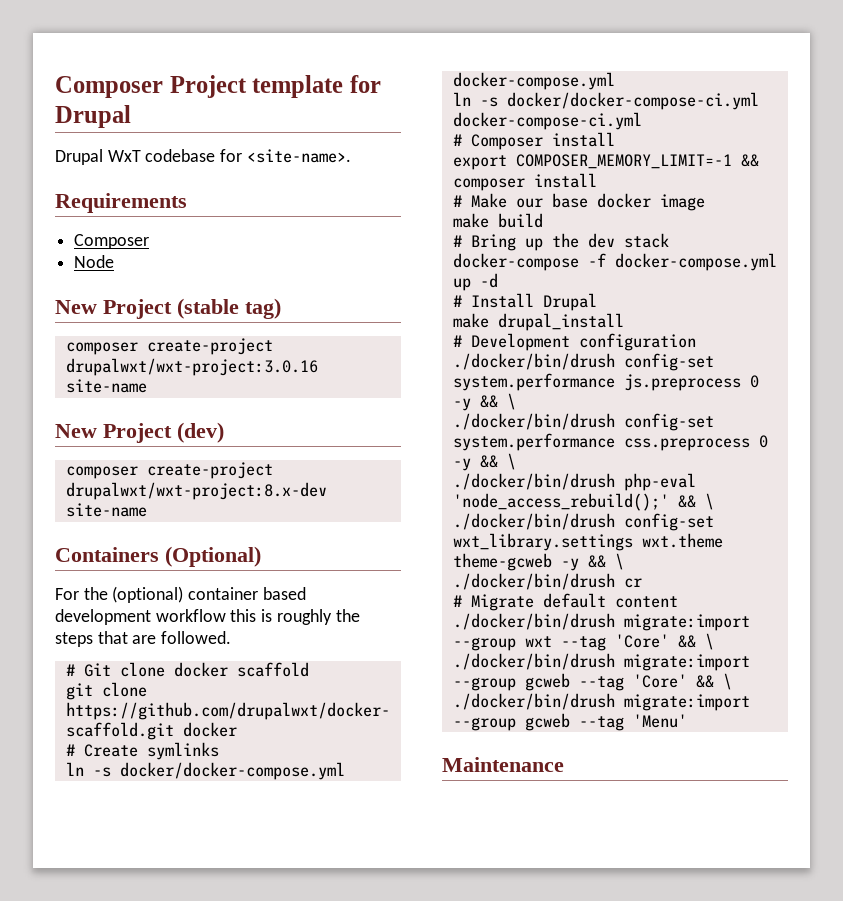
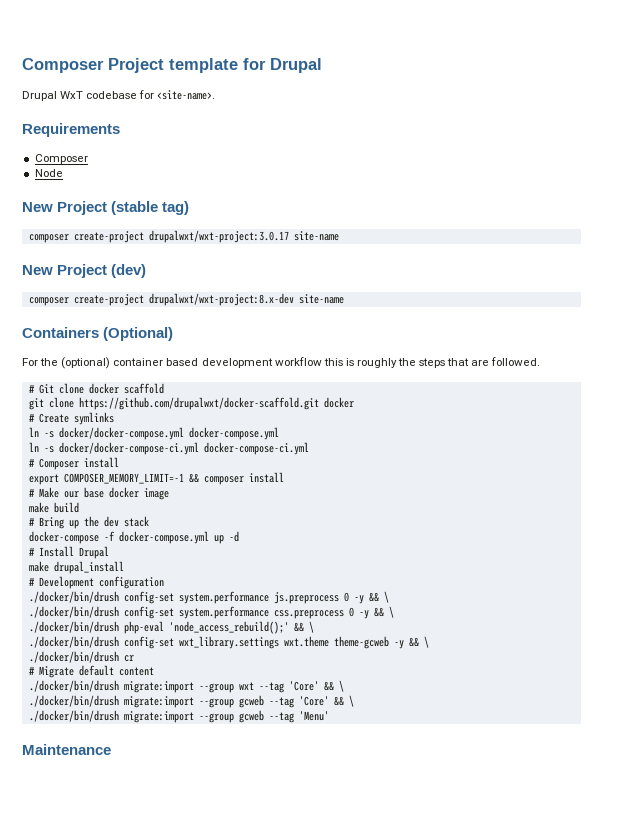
- composer create-project drupalwxt/wxt-project:3.0.16 site-name
+ composer create-project drupalwxt/wxt-project:3.0.17 site-name

